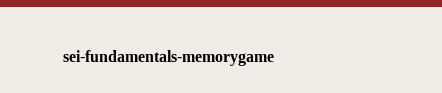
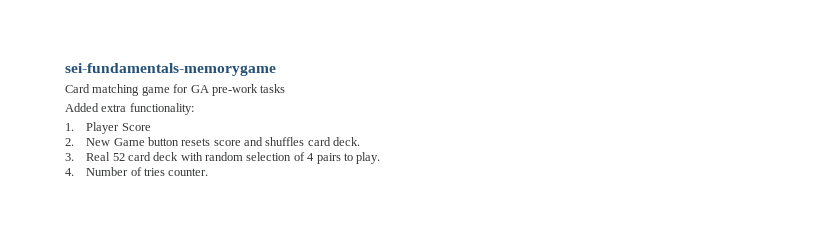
+ Card matching game for GA pre-work tasks
+ Added extra functionality:
+ 1. Player Score
+ 2. New Game button resets score and shuffles card deck.
+ 3. Real 52 card deck with random selection of 4 pairs to play.
+ 4. Number of tries counter.

